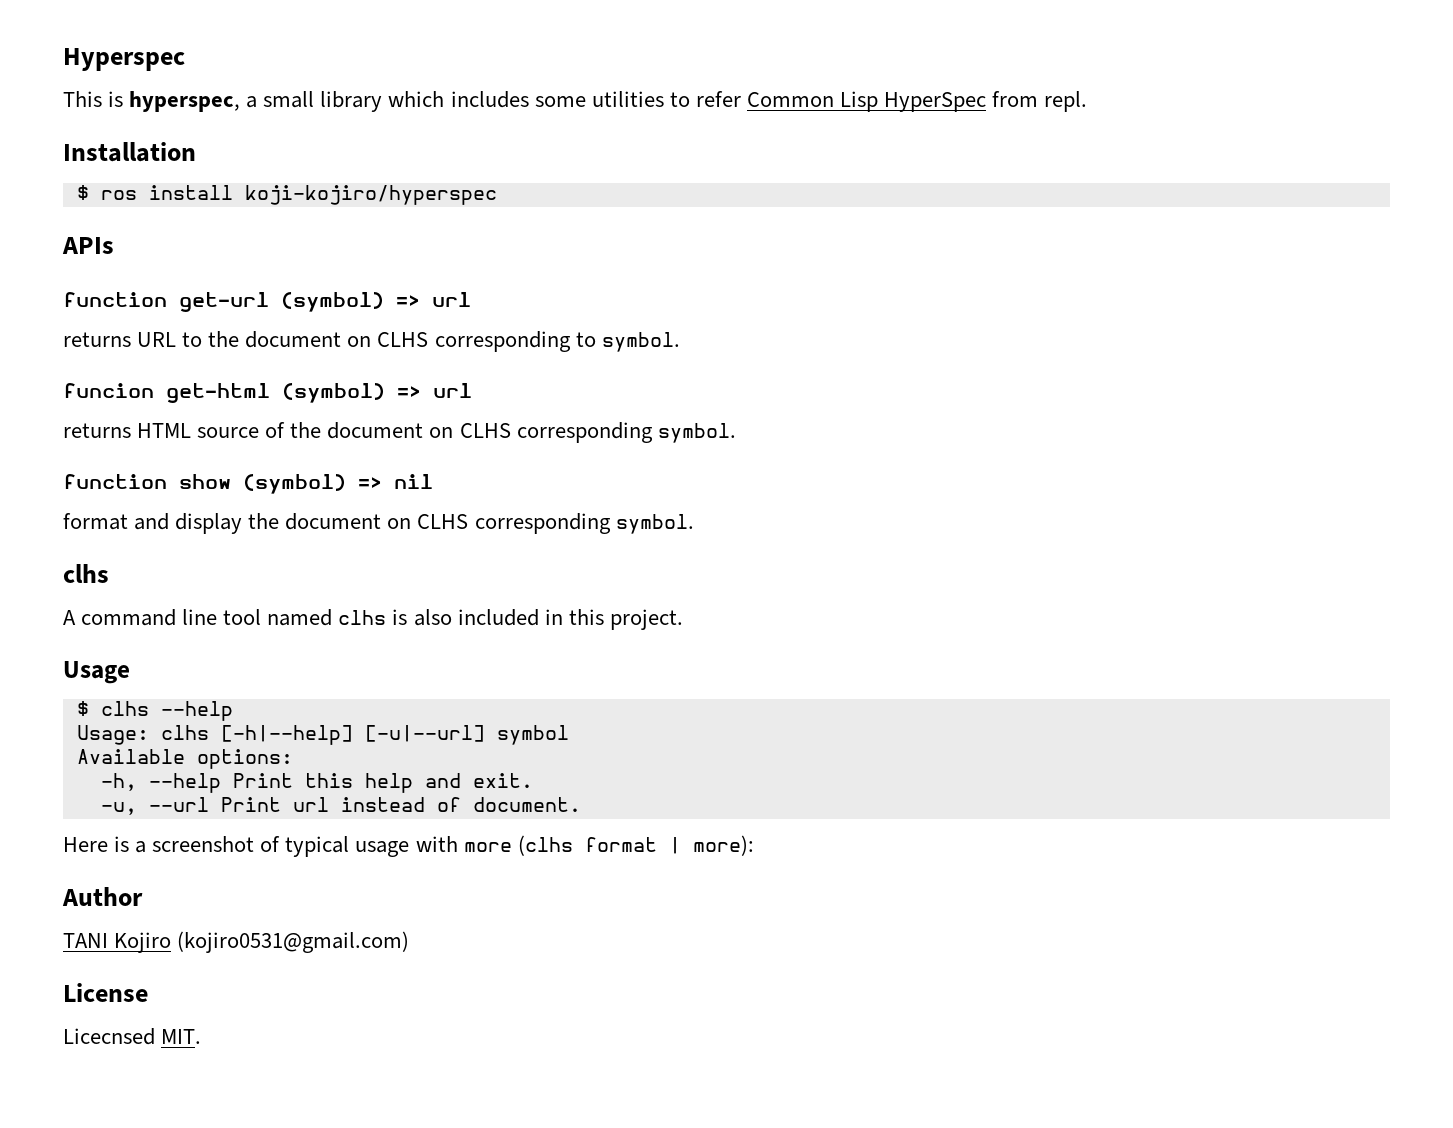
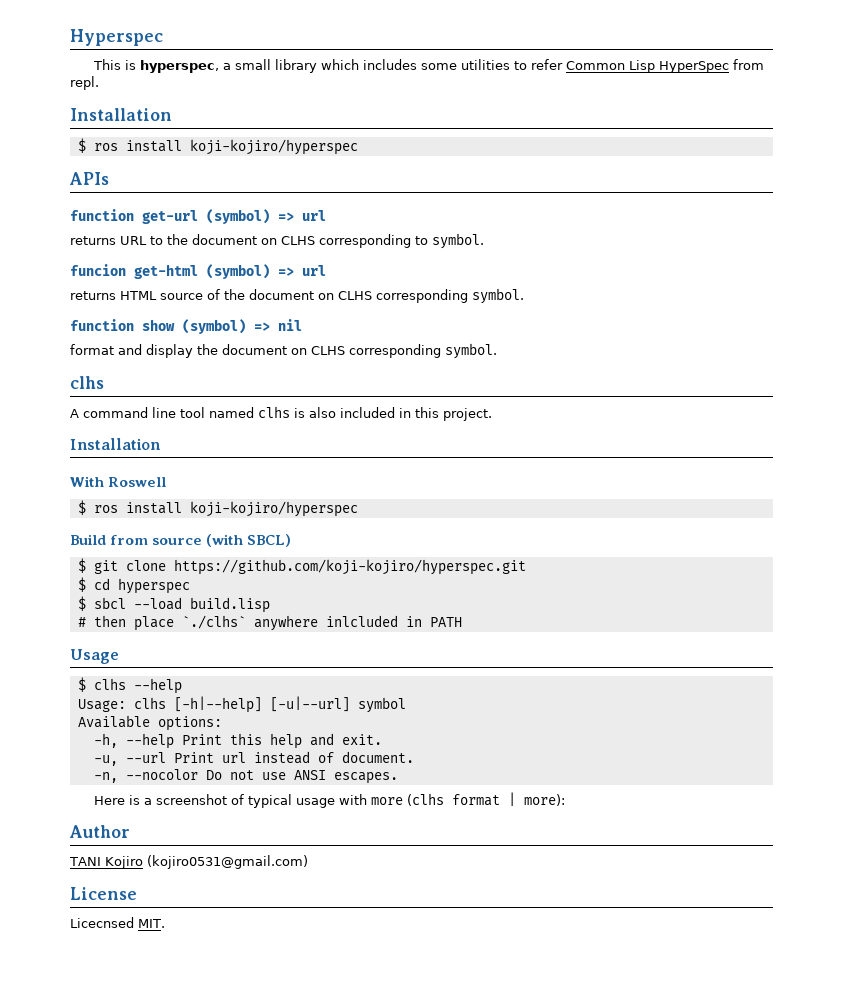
  A command line tool named clhs is also included in this project.
+ Installation
+ With Roswell
+ $ ros install koji-kojiro/hyperspec
+ Build from source (with SBCL)
+ $ git clone https://github.com/koji-kojiro/hyperspec.git
+ $ cd hyperspec
+ $ sbcl --load build.lisp
+ # then place `./clhs` anywhere inlcluded in PATH
+ -n, --nocolor Do not use ANSI escapes.

